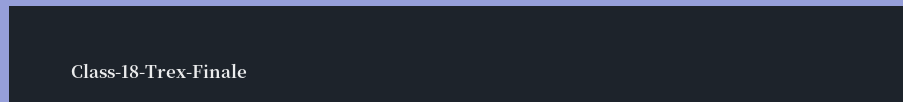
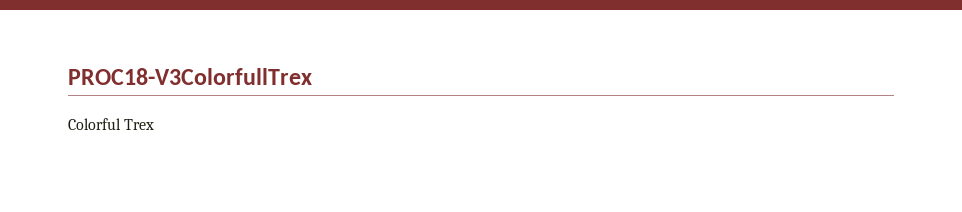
- Class-18-Trex-Finale
+ PROC18-V3ColorfullTrex
+ Colorful Trex

